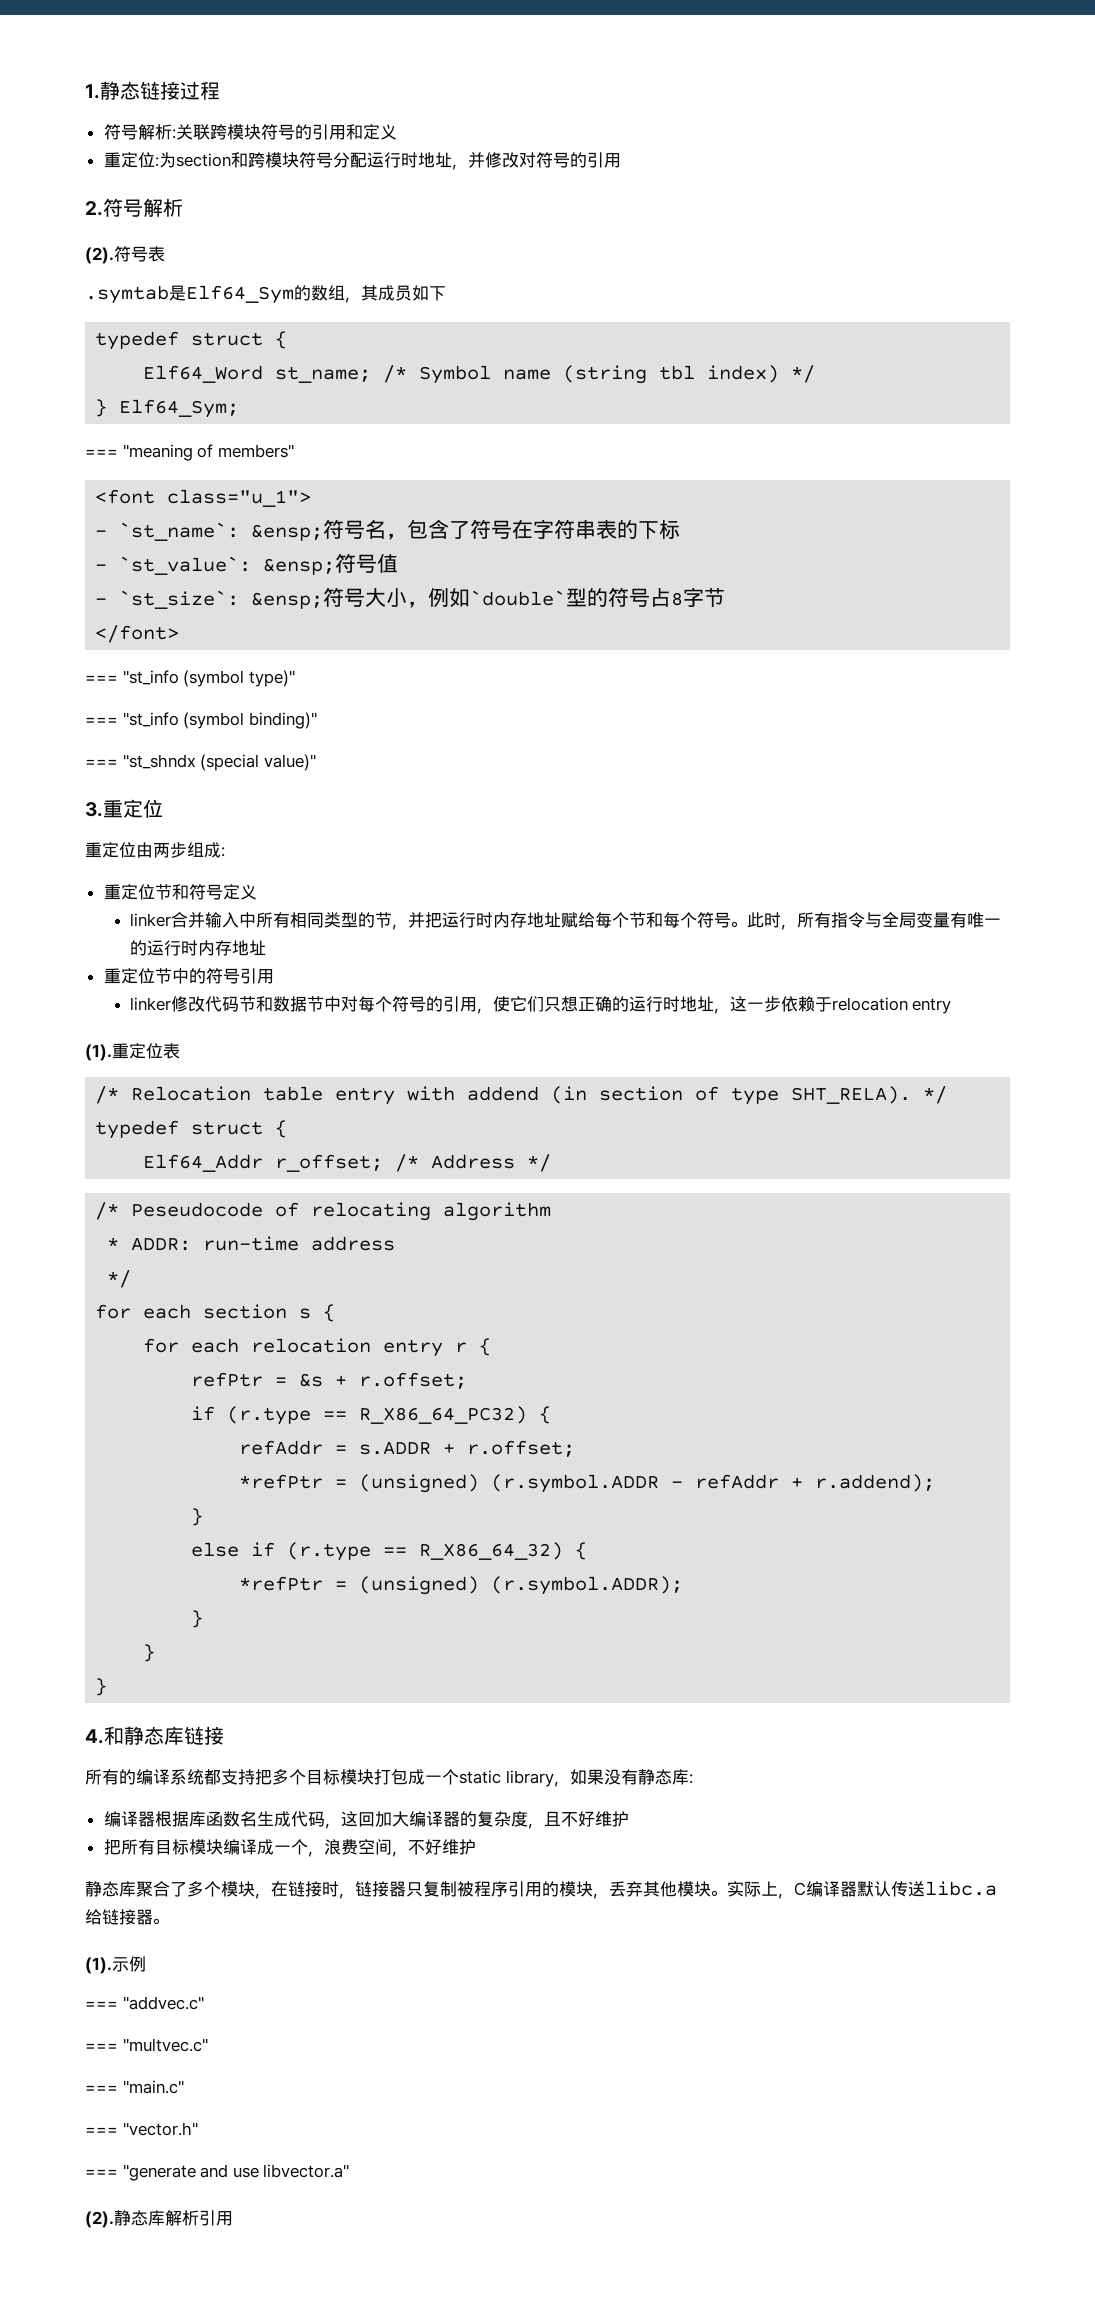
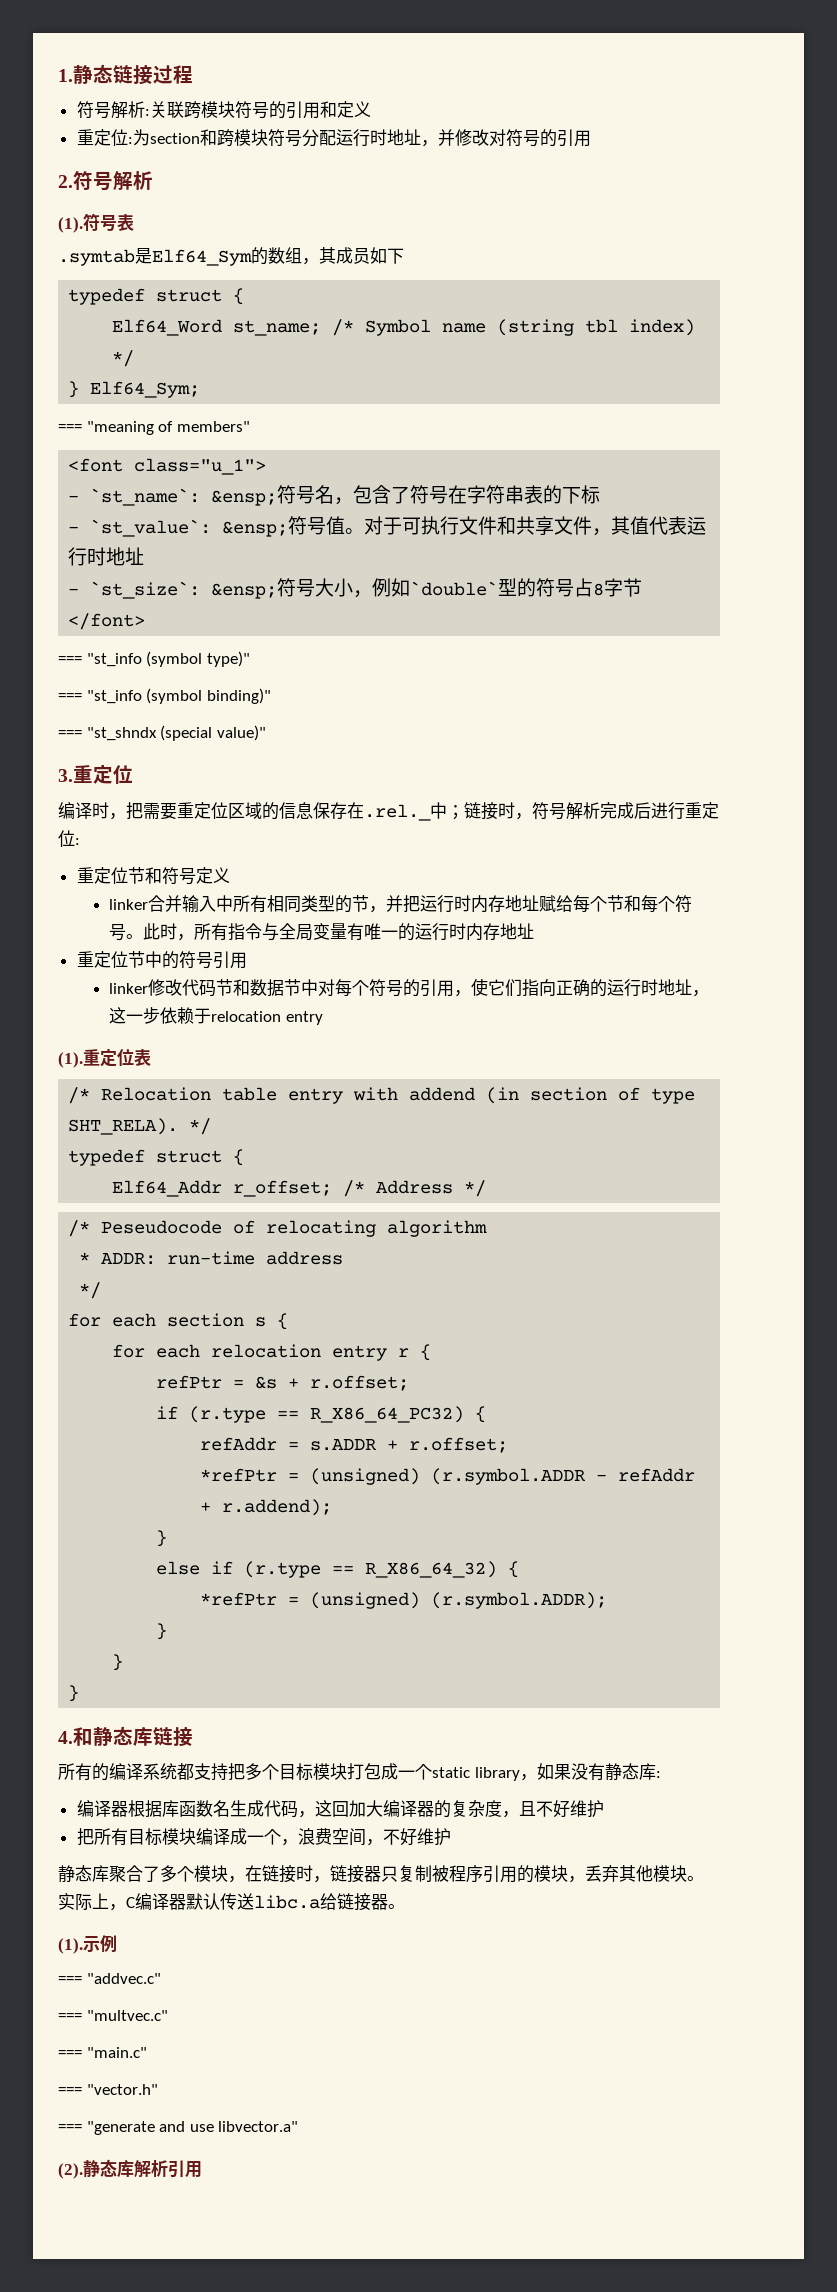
  2.符号解析
- (2).
+ (1).
- - `st_value`: &ensp;符号值
+ - `st_value`: &ensp;符号值。对于可执行文件和共享文件，其值代表运行时地址
- 重定位由两步组成:
+ 编译时，把需要重定位区域的信息保存在.rel._中；链接时，符号解析完成后进行重定位:
- linker修改代码节和数据节中对每个符号的引用，使它们只想正确的运行时地址，这一步依赖于relocation entry
+ linker修改代码节和数据节中对每个符号的引用，使它们指向正确的运行时地址，这一步依赖于relocation entry

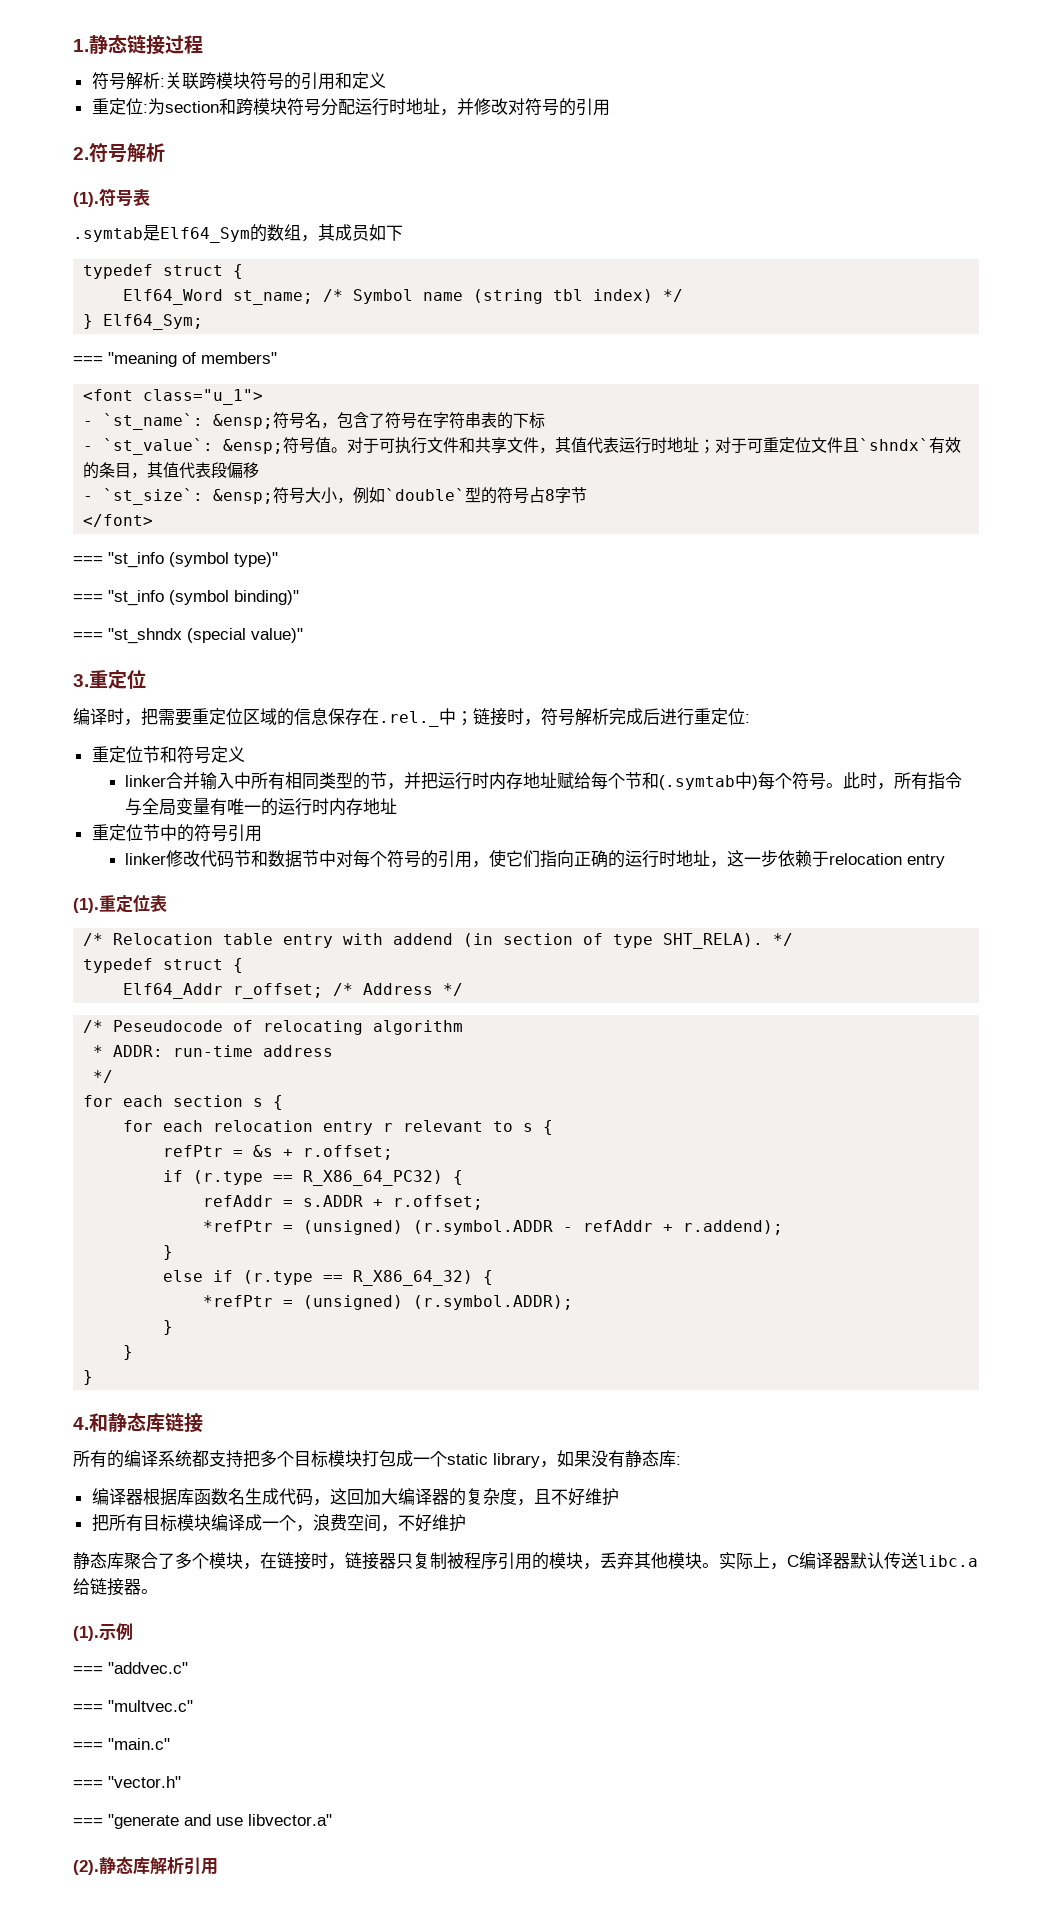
- 对于可执行文件和共享文件，其值代表运行时地址
+ 对于可执行文件和共享文件，其值代表运行时地址；对于可重定位文件且`shndx`有效的条目，其值代表段偏移
- linker合并输入中所有相同类型的节，并把运行时内存地址赋给每个节和每个符号。
+ linker合并输入中所有相同类型的节，并把运行时内存地址赋给每个节和(.symtab中)每个符号。
- for each relocation entry r {
+ for each relocation entry r relevant to s {

